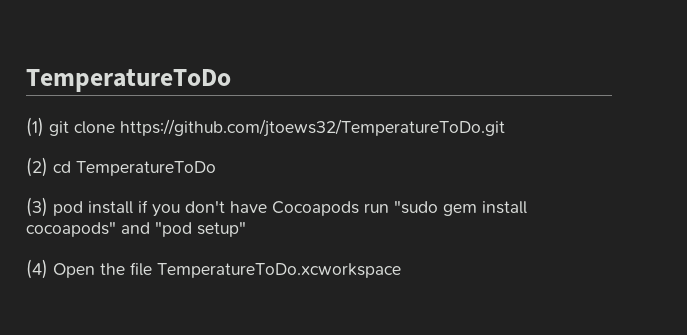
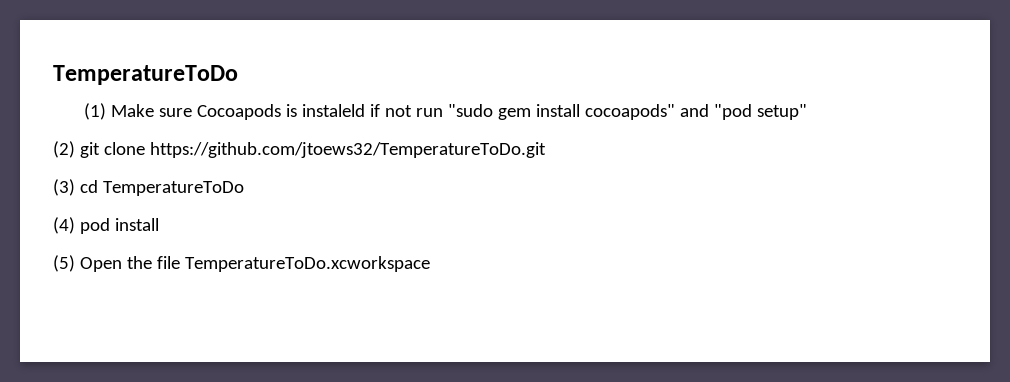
- (1) git clone https://github.com/jtoews32/TemperatureToDo.git
- (2) cd TemperatureToDo
- (3) pod install if you don't have Cocoapods run "sudo gem install cocoapods" and "pod setup"
+ (1) Make sure Cocoapods is instaleld if not run "sudo gem install cocoapods" and "pod setup"
- (4) Open the file TemperatureToDo.xcworkspace
+ (2) git clone https://github.com/jtoews32/TemperatureToDo.git
+ (3) cd TemperatureToDo
+ (4) pod install
+ (5) Open the file TemperatureToDo.xcworkspace

